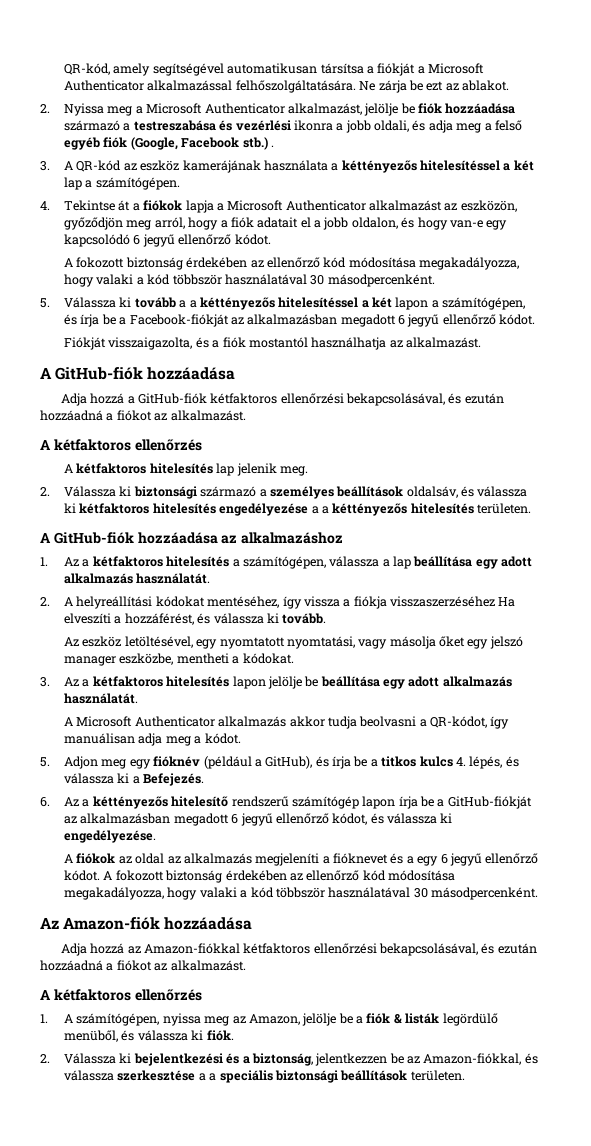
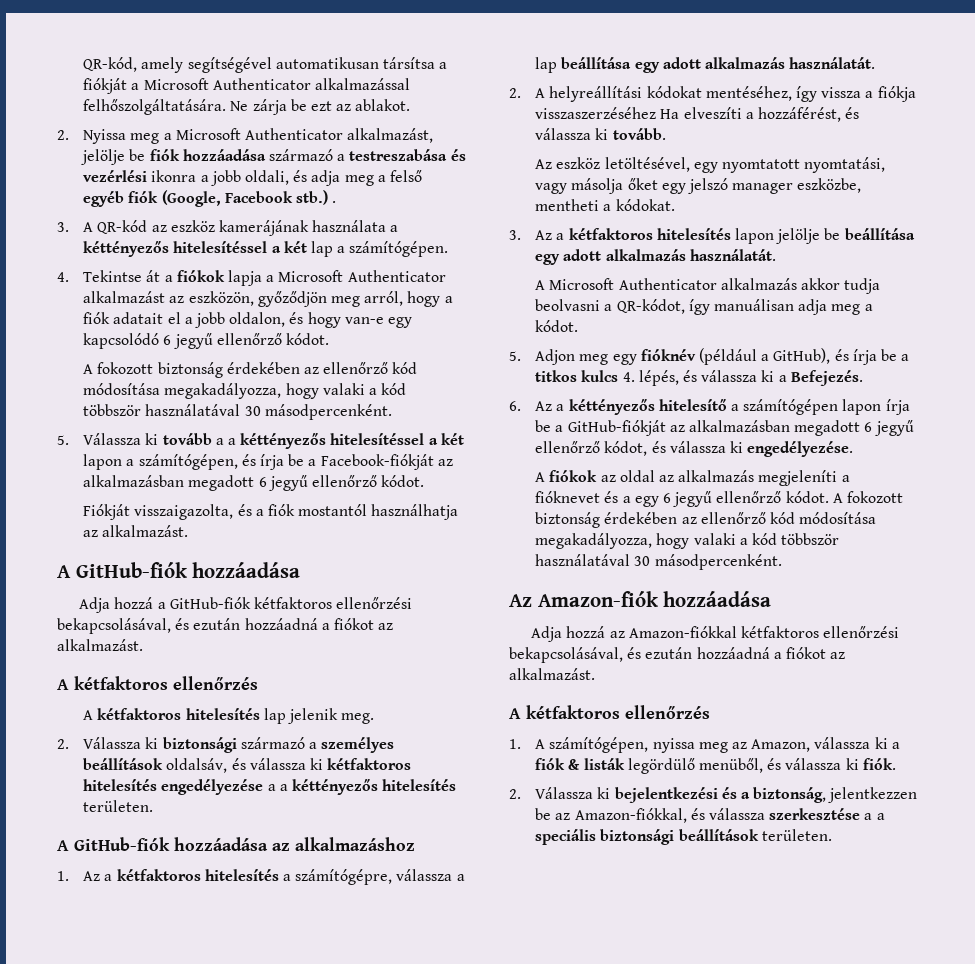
- 1. Az a kétfaktoros hitelesítés a számítógépen, válassza a lap beállítása egy adott alkalmazás használatát.
+ 1. Az a kétfaktoros hitelesítés a számítógépre, válassza a lap beállítása egy adott alkalmazás használatát.
- 6. Az a kéttényezős hitelesítő rendszerű számítógép lapon írja be a GitHub-fiókját az alkalmazásban megadott 6 jegyű ellenőrző kódot, és válassza ki engedélyezése.
+ 6. Az a kéttényezős hitelesítő a számítógépen lapon írja be a GitHub-fiókját az alkalmazásban megadott 6 jegyű ellenőrző kódot, és válassza ki engedélyezése.
- 1. A számítógépen, nyissa meg az Amazon, jelölje be a fiók & listák legördülő menüből, és válassza ki fiók.
+ 1. A számítógépen, nyissa meg az Amazon, válassza ki a fiók & listák legördülő menüből, és válassza ki fiók.

